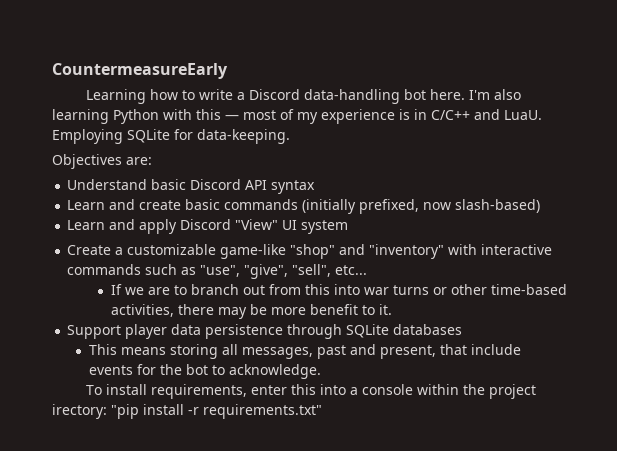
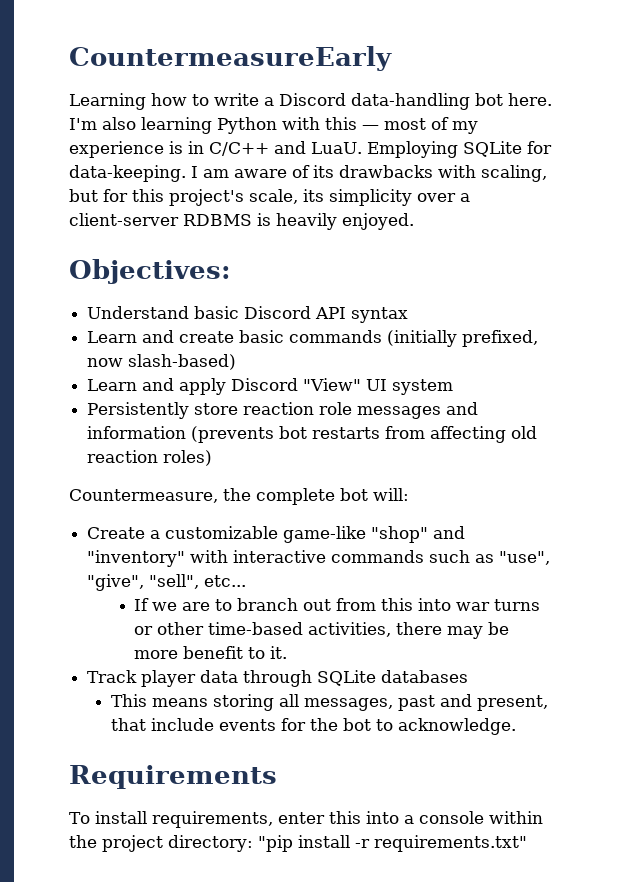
- Employing SQLite for data-keeping.
- Objectives are:
+ Employing SQLite for data-keeping. I am aware of its drawbacks with scaling, but for this project's scale, its simplicity over a client-server RDBMS is heavily enjoyed.
+ Objectives:
+ Persistently store reaction role messages and information (prevents bot restarts from affecting old reaction roles)
+ Countermeasure, the complete bot will:
- Support player data persistence through SQLite databases
+ Track player data through SQLite databases
+ Requirements
- To install requirements, enter this into a console within the project irectory: "pip install -r requirements.txt"
+ To install requirements, enter this into a console within the project directory: "pip install -r requirements.txt"

